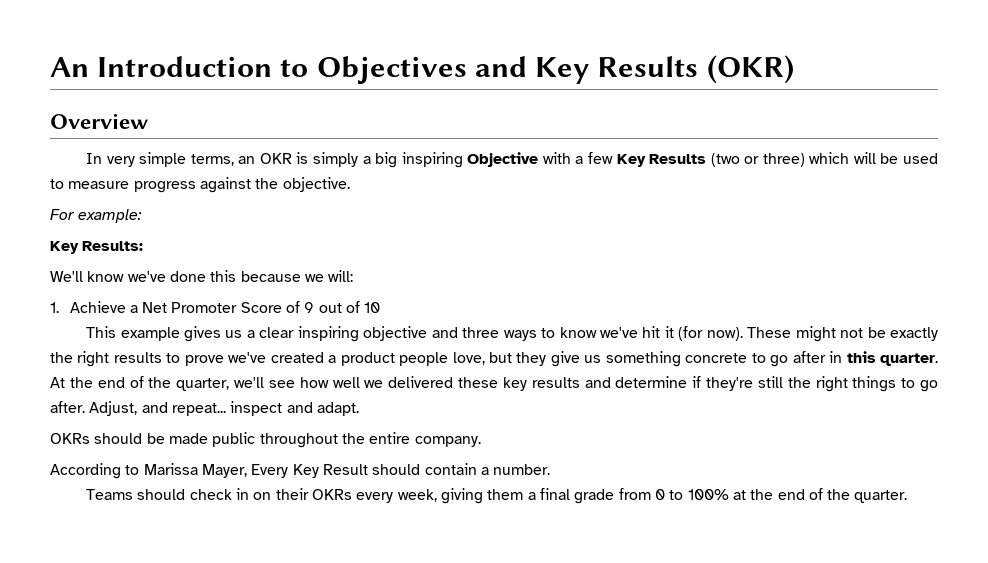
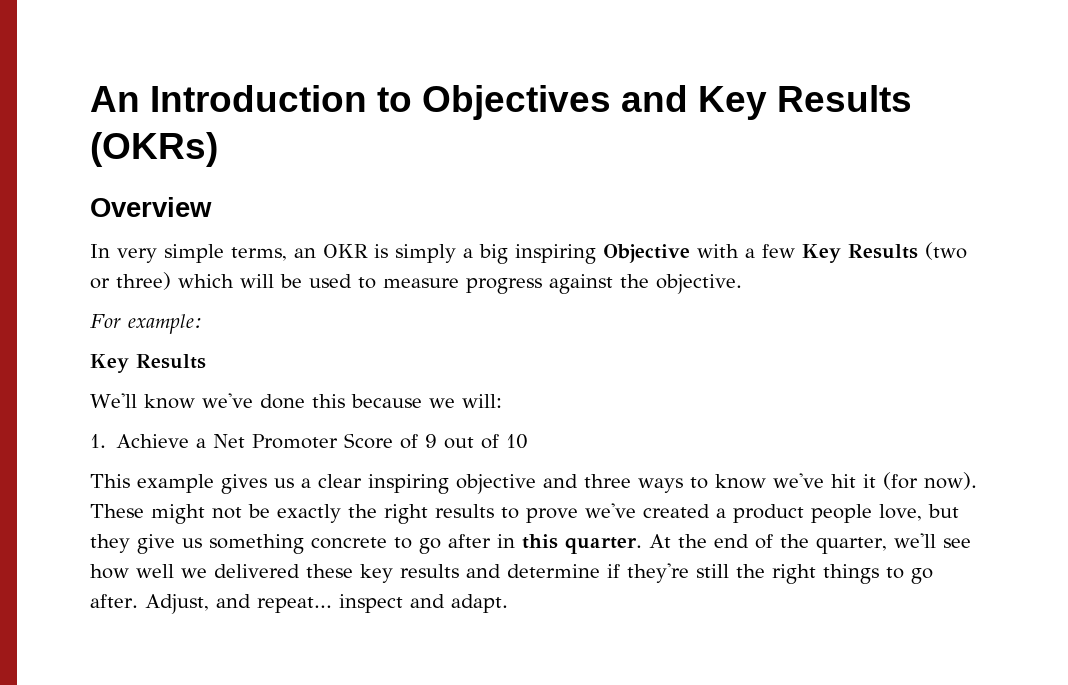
- An Introduction to Objectives and Key Results (OKR)
+ An Introduction to Objectives and Key Results (OKRs)
  For example:
- Key Results:
+ Key Results
- OKRs should be made public throughout the entire company.
- According to Marissa Mayer, Every Key Result should contain a number.
- Teams should check in on their OKRs every week, giving them a final grade from 0 to 100% at the end of the quarter.

